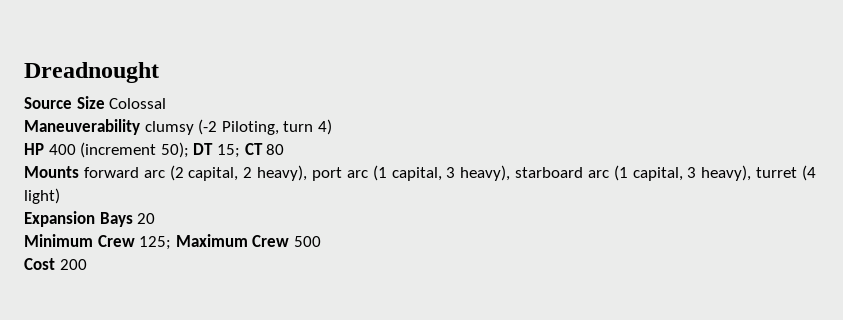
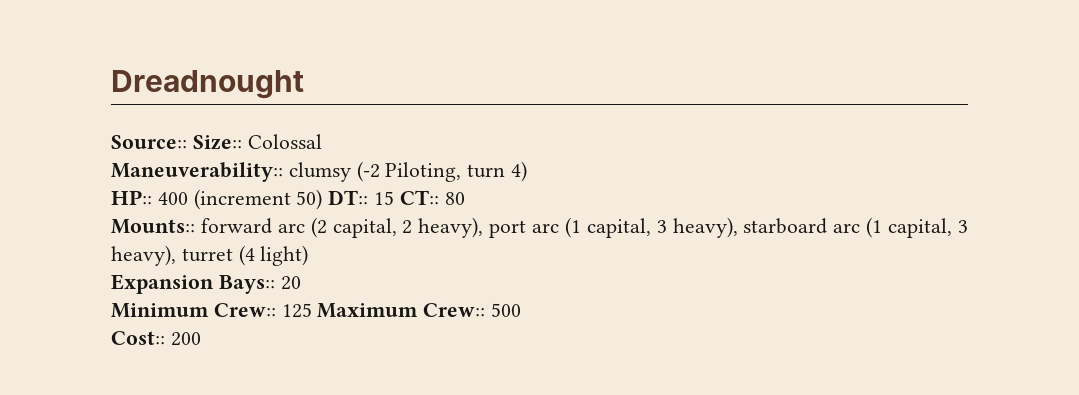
- Source Size Colossal
+ Source:: Size:: Colossal
- Maneuverability clumsy (-2 Piloting, turn 4)
+ Maneuverability:: clumsy (-2 Piloting, turn 4)
- HP 400 (increment 50); DT 15; CT 80
+ HP:: 400 (increment 50) DT:: 15 CT:: 80
- Mounts forward arc (2 capital, 2 heavy), port arc (1 capital, 3 heavy), starboard arc (1 capital, 3 heavy), turret (4 light)
+ Mounts:: forward arc (2 capital, 2 heavy), port arc (1 capital, 3 heavy), starboard arc (1 capital, 3 heavy), turret (4 light)
- Expansion Bays 20
+ Expansion Bays:: 20
- Minimum Crew 125; Maximum Crew 500
+ Minimum Crew:: 125 Maximum Crew:: 500
- Cost 200
+ Cost:: 200

